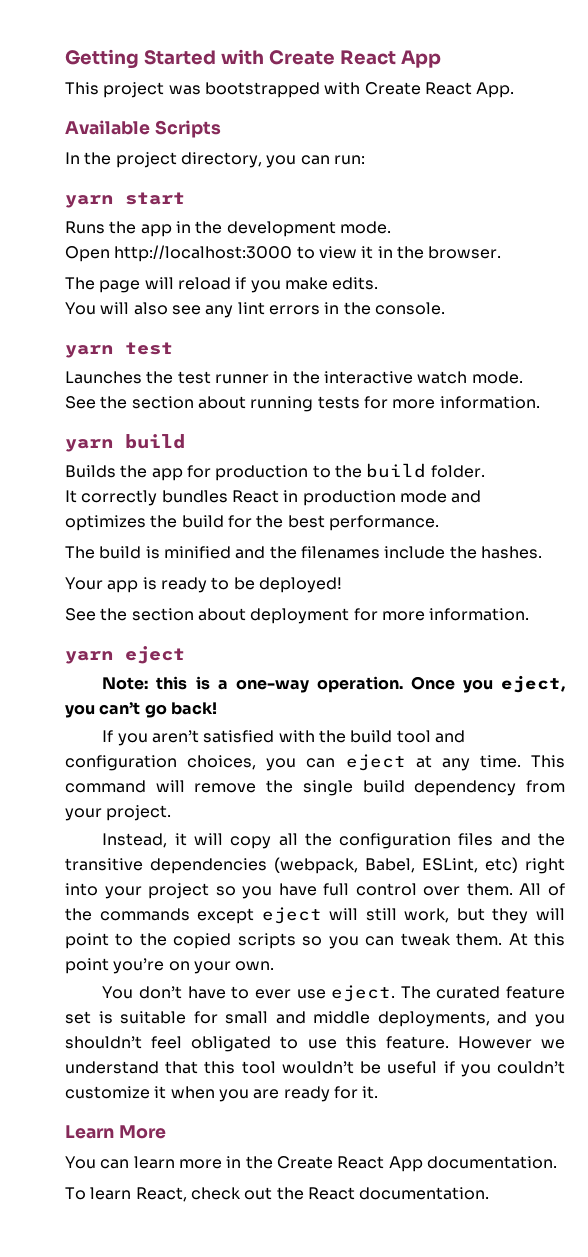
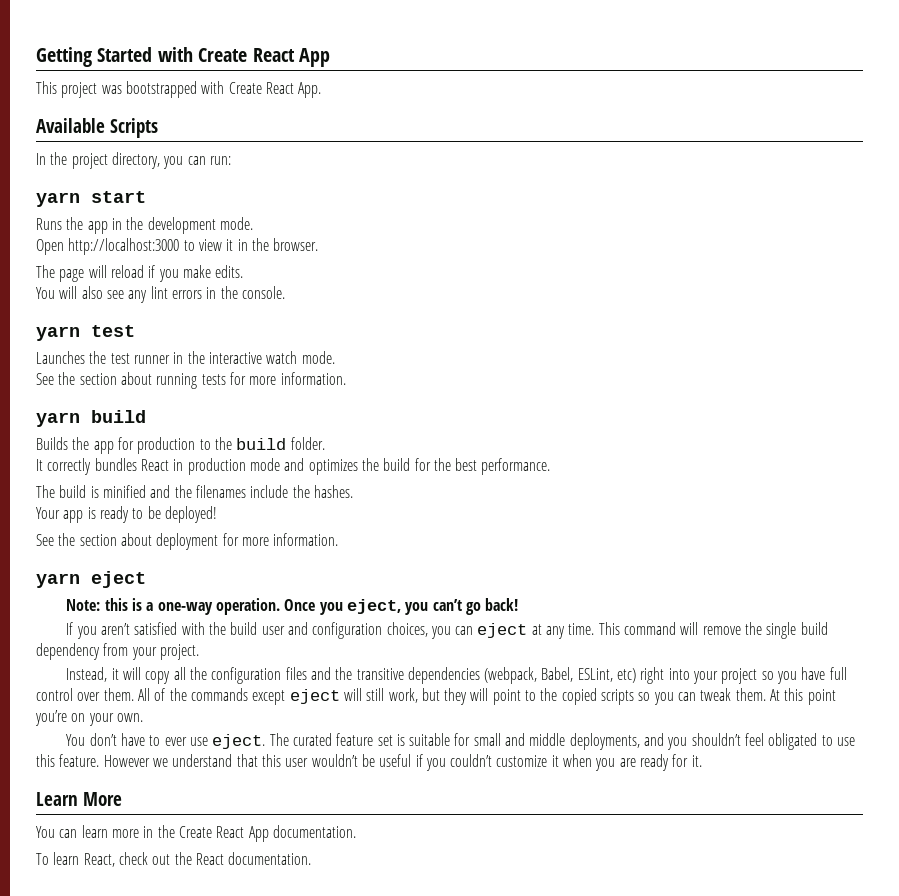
- If you aren’t satisfied with the build tool and configuration choices, you can eject at any time.
+ If you aren’t satisfied with the build user and configuration choices, you can eject at any time.
- However we understand that this tool wouldn’t be useful if you couldn’t customize it when you are ready for it.
+ However we understand that this user wouldn’t be useful if you couldn’t customize it when you are ready for it.

